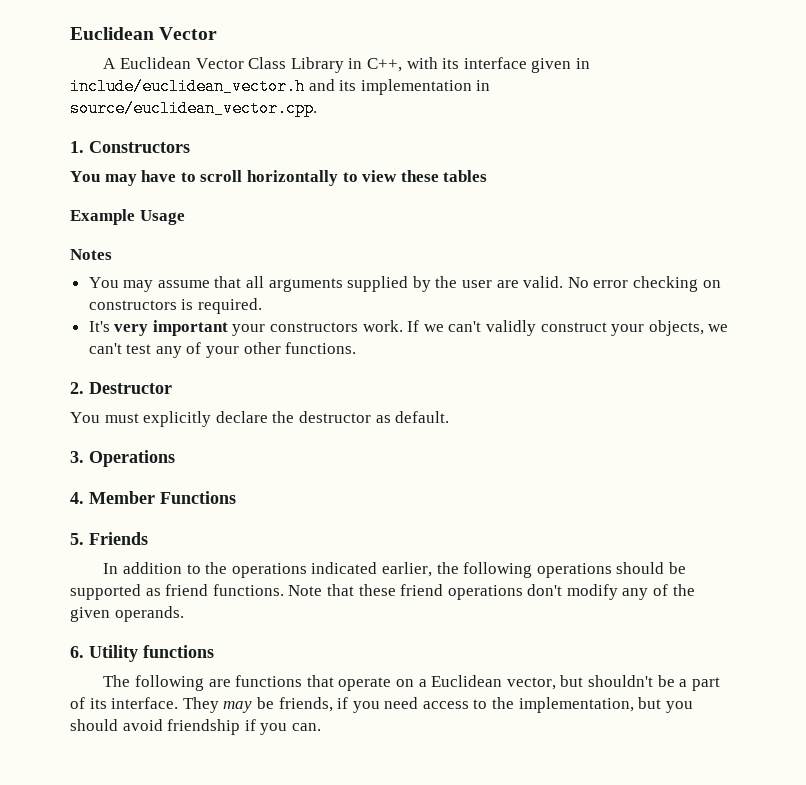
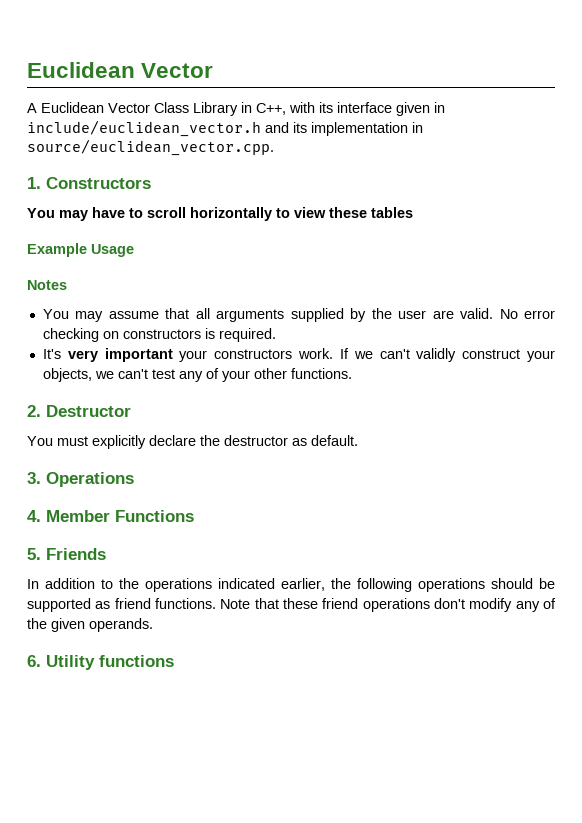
- The following are functions that operate on a Euclidean vector, but shouldn't be a part of its interface. They may be friends, if you need access to the implementation, but you should avoid friendship if you can.

